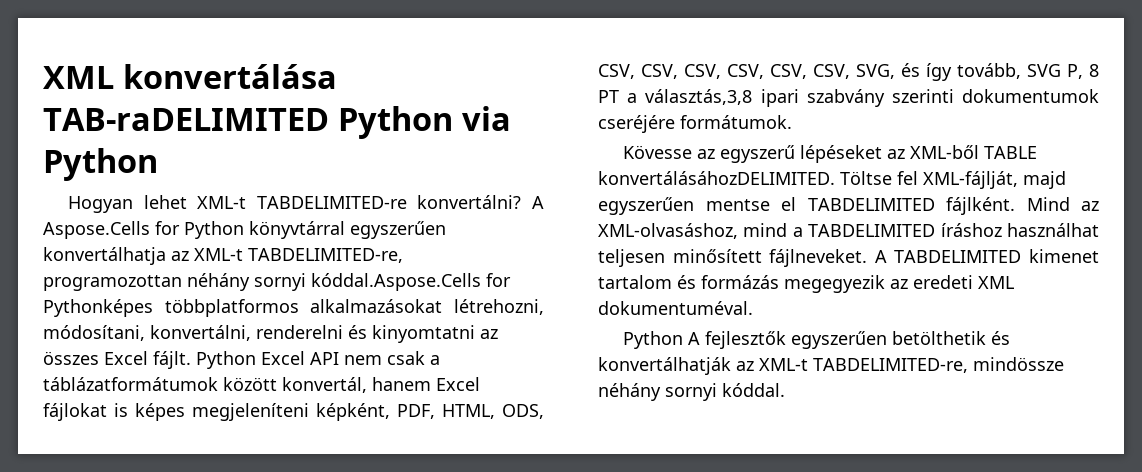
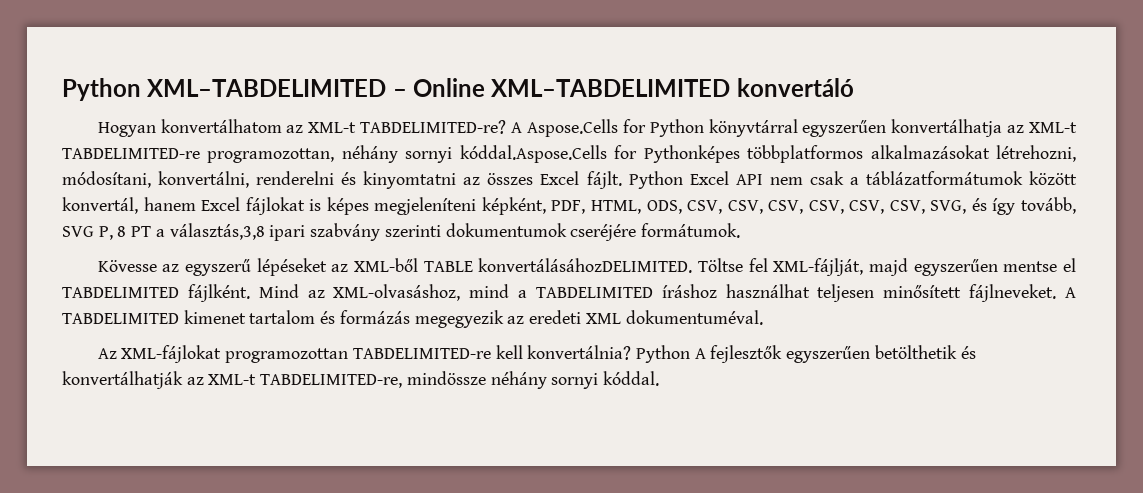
- XML konvertálása TAB-raDELIMITED Python via Python
- Hogyan lehet XML-t TABDELIMITED-re konvertálni?
+ Python XML–TABDELIMITED – Online XML–TABDELIMITED konvertáló
+ Hogyan konvertálhatom az XML-t TABDELIMITED-re?
- A Aspose.Cells for Python könyvtárral egyszerűen konvertálhatja az XML-t TABDELIMITED-re, programozottan néhány sornyi kóddal.Aspose.Cells for Pythonképes többplatformos alkalmazásokat létrehozni, módosítani, konvertálni, renderelni és kinyomtatni az összes Excel fájlt.
+ A Aspose.Cells for Python könyvtárral egyszerűen konvertálhatja az XML-t TABDELIMITED-re programozottan, néhány sornyi kóddal.Aspose.Cells for Pythonképes többplatformos alkalmazásokat létrehozni, módosítani, konvertálni, renderelni és kinyomtatni az összes Excel fájlt.
+ Az XML-fájlokat programozottan TABDELIMITED-re kell konvertálnia?

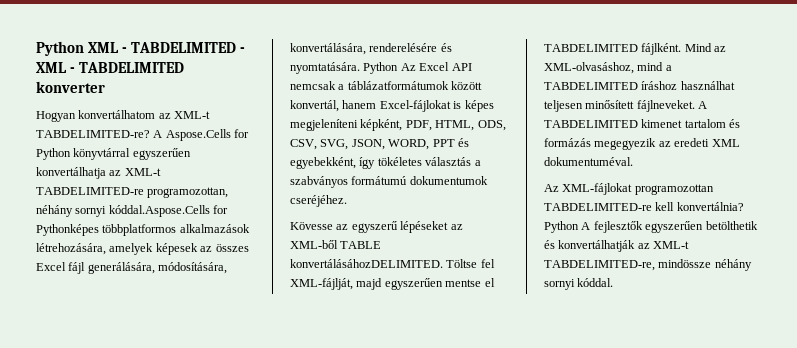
- Python XML–TABDELIMITED – Online XML–TABDELIMITED konvertáló
+ Python XML - TABDELIMITED - XML - TABDELIMITED konverter
- A Aspose.Cells for Python könyvtárral egyszerűen konvertálhatja az XML-t TABDELIMITED-re programozottan, néhány sornyi kóddal.Aspose.Cells for Pythonképes többplatformos alkalmazásokat létrehozni, módosítani, konvertálni, renderelni és kinyomtatni az összes Excel fájlt. Python Excel API nem csak a táblázatformátumok között konvertál, hanem Excel fájlokat is képes megjeleníteni képként, PDF, HTML, ODS, CSV, CSV, CSV, CSV, CSV, CSV, SVG, és így tovább, SVG P, 8 PT a választás,3,8 ipari szabvány szerinti dokumentumok cseréjére formátumok.
+ A Aspose.Cells for Python könyvtárral egyszerűen konvertálhatja az XML-t TABDELIMITED-re programozottan, néhány sornyi kóddal.Aspose.Cells for Pythonképes többplatformos alkalmazások létrehozására, amelyek képesek az összes Excel fájl generálására, módosítására, konvertálására, renderelésére és nyomtatására. Python Az Excel API nemcsak a táblázatformátumok között konvertál, hanem Excel-fájlokat is képes megjeleníteni képként, PDF, HTML, ODS, CSV, SVG, JSON, WORD, PPT és egyebekként, így tökéletes választás a szabványos formátumú dokumentumok cseréjéhez.

